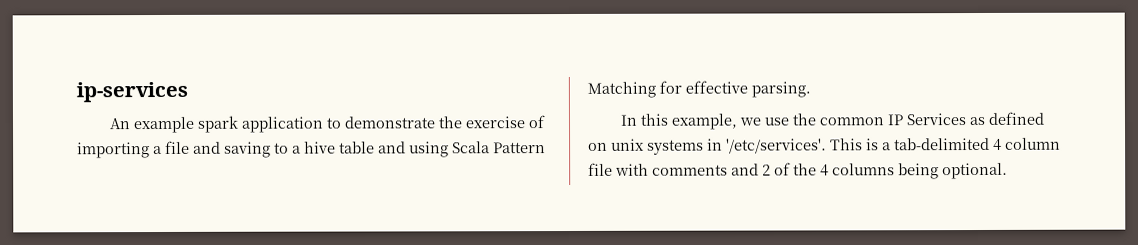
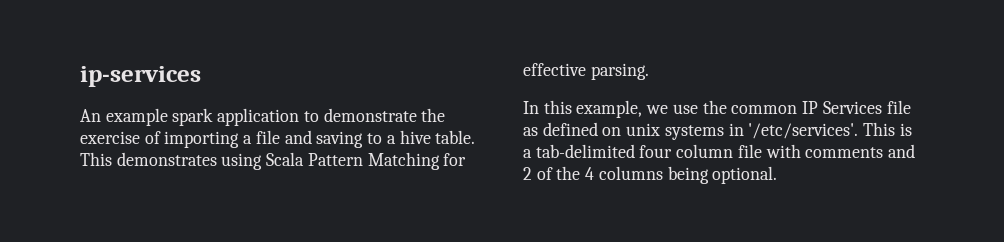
- An example spark application to demonstrate the exercise of importing a file and saving to a hive table and using Scala Pattern Matching for effective parsing.
+ An example spark application to demonstrate the exercise of importing a file and saving to a hive table. This demonstrates using Scala Pattern Matching for effective parsing.
- In this example, we use the common IP Services as defined on unix systems in '/etc/services'.
+ In this example, we use the common IP Services file as defined on unix systems in '/etc/services'.
- This is a tab-delimited 4 column file with comments and 2 of the 4 columns being optional.
+ This is a tab-delimited four column file with comments and 2 of the 4 columns being optional.

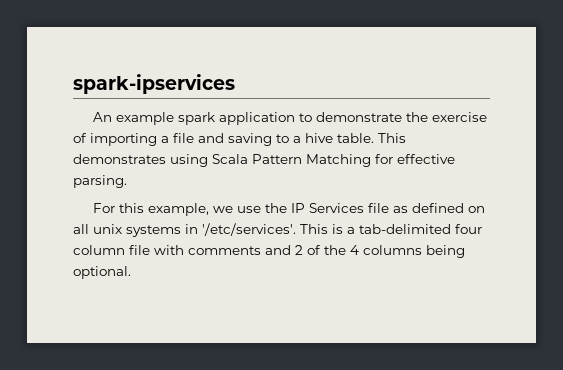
- ip-services
+ spark-ipservices
- In this example, we use the common IP Services file as defined on unix systems in '/etc/services'.
+ For this example, we use the IP Services file as defined on all unix systems in '/etc/services'.

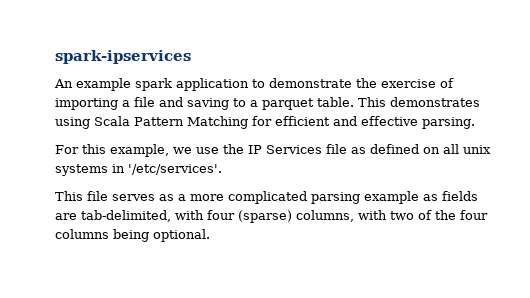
- An example spark application to demonstrate the exercise of importing a file and saving to a hive table.
+ An example spark application to demonstrate the exercise of importing a file and saving to a parquet table.
- This demonstrates using Scala Pattern Matching for effective parsing.
+ This demonstrates using Scala Pattern Matching for efficient and effective parsing.
- For this example, we use the IP Services file as defined on all unix systems in '/etc/services'. This is a tab-delimited four column file with comments and 2 of the 4 columns being optional.
+ For this example, we use the IP Services file as defined on all unix systems in '/etc/services'.
+ This file serves as a more complicated parsing example as fields are tab-delimited, with four (sparse) columns, with two of the four columns being optional.

